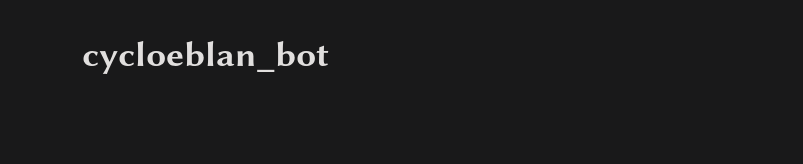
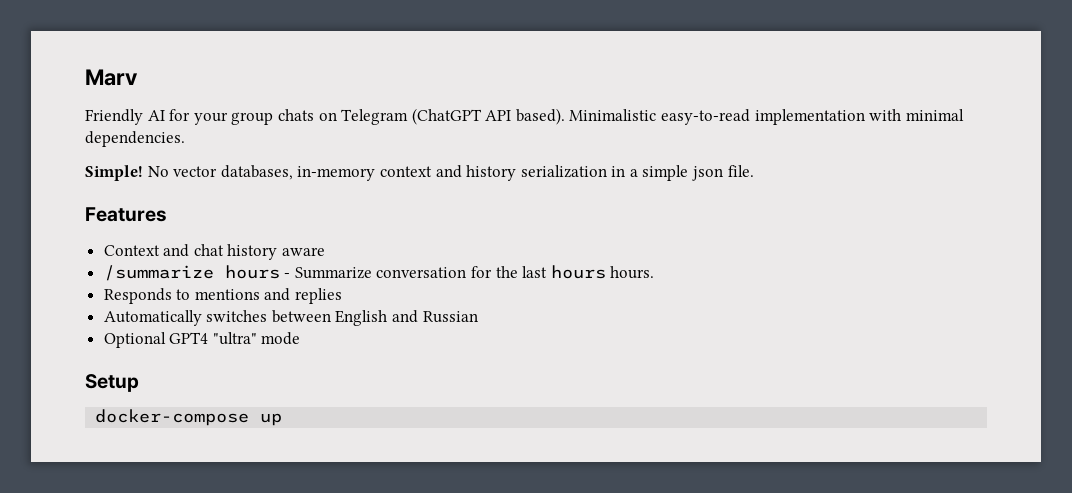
- cycloeblan_bot
+ Marv
+ Friendly AI for your group chats on Telegram (ChatGPT API based). Minimalistic easy-to-read implementation with minimal dependencies.
+ Simple! No vector databases, in-memory context and history serialization in a simple json file.
+ Features
+ Context and chat history aware
+ /summarize hours - Summarize conversation for the last hours hours.
+ Responds to mentions and replies
+ Automatically switches between English and Russian
+ Optional GPT4 "ultra" mode
+ Setup
+ docker-compose up

